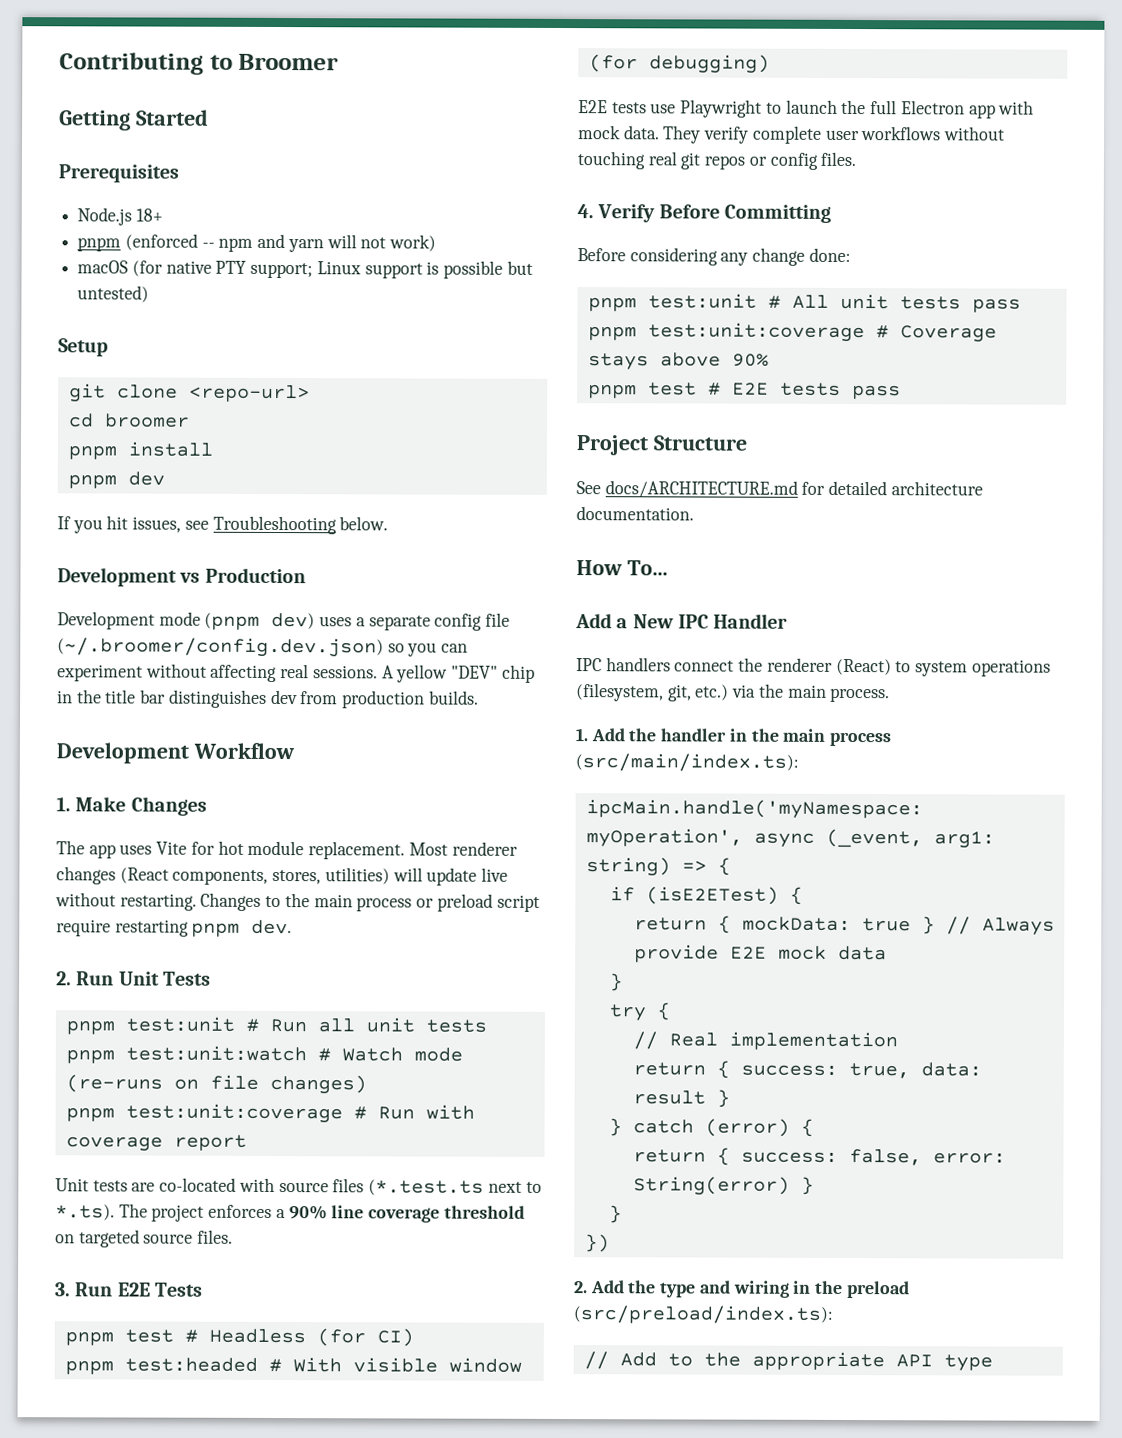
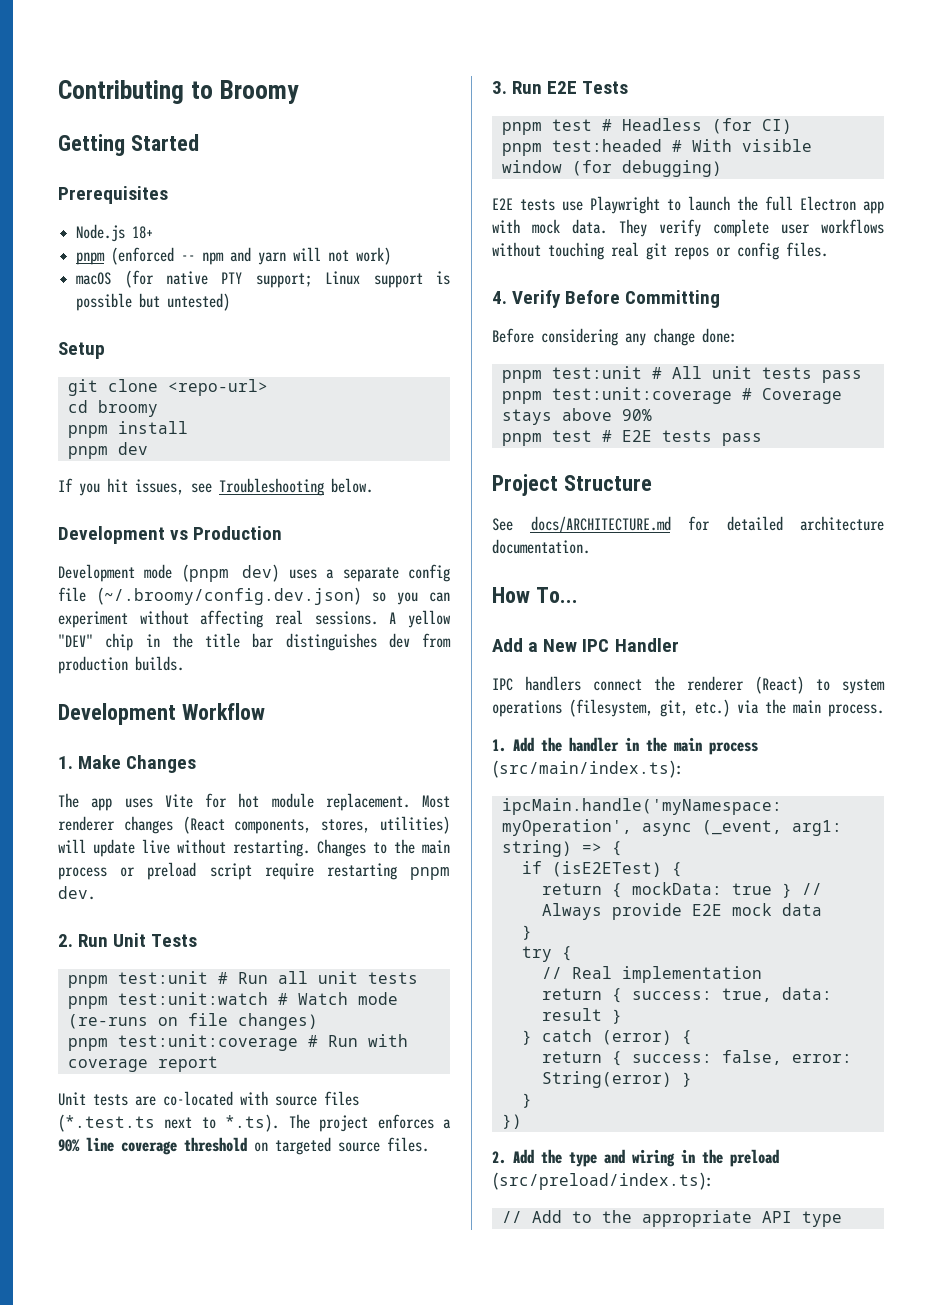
- Contributing to Broomer
+ Contributing to Broomy
- cd broomer
+ cd broomy
- Development mode (pnpm dev) uses a separate config file (~/.broomer/config.dev.json) so you can experiment without affecting real sessions.
+ Development mode (pnpm dev) uses a separate config file (~/.broomy/config.dev.json) so you can experiment without affecting real sessions.

